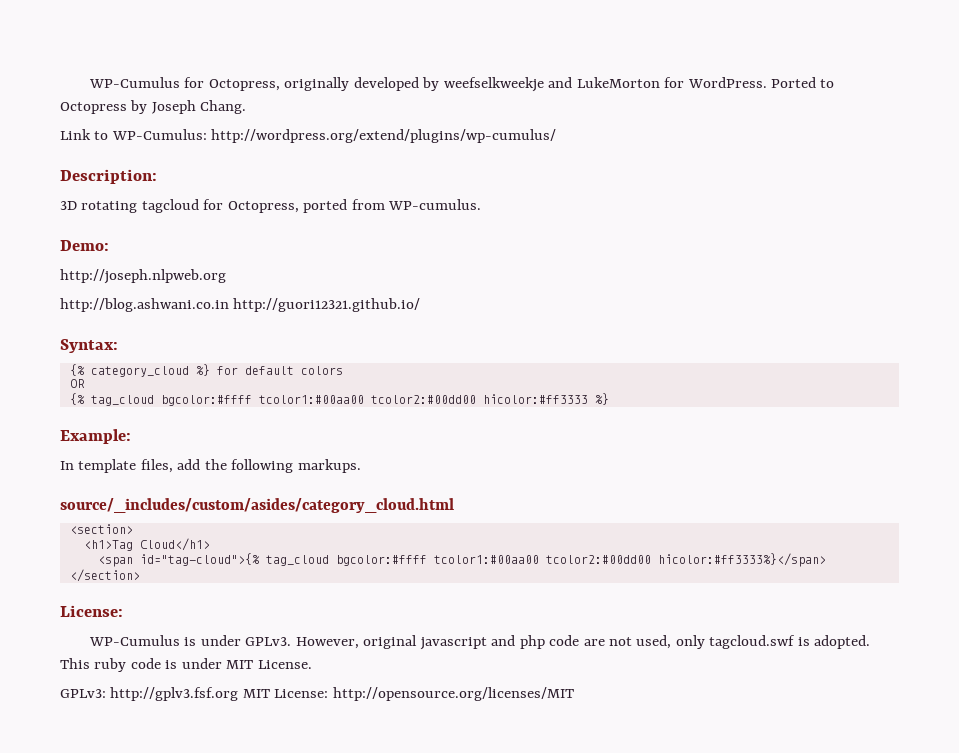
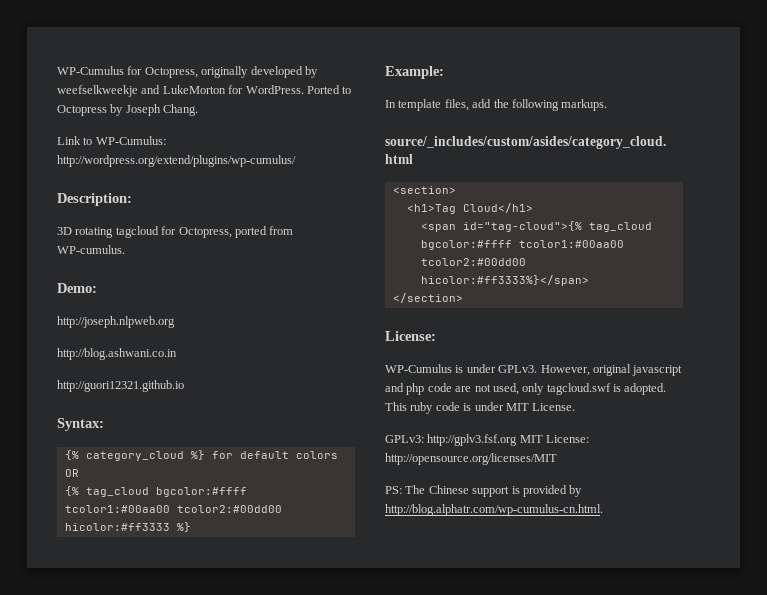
- http://blog.ashwani.co.in http://guori12321.github.io/
+ http://blog.ashwani.co.in
+ http://guori12321.github.io
+ PS: The Chinese support is provided by http://blog.alphatr.com/wp-cumulus-cn.html.

